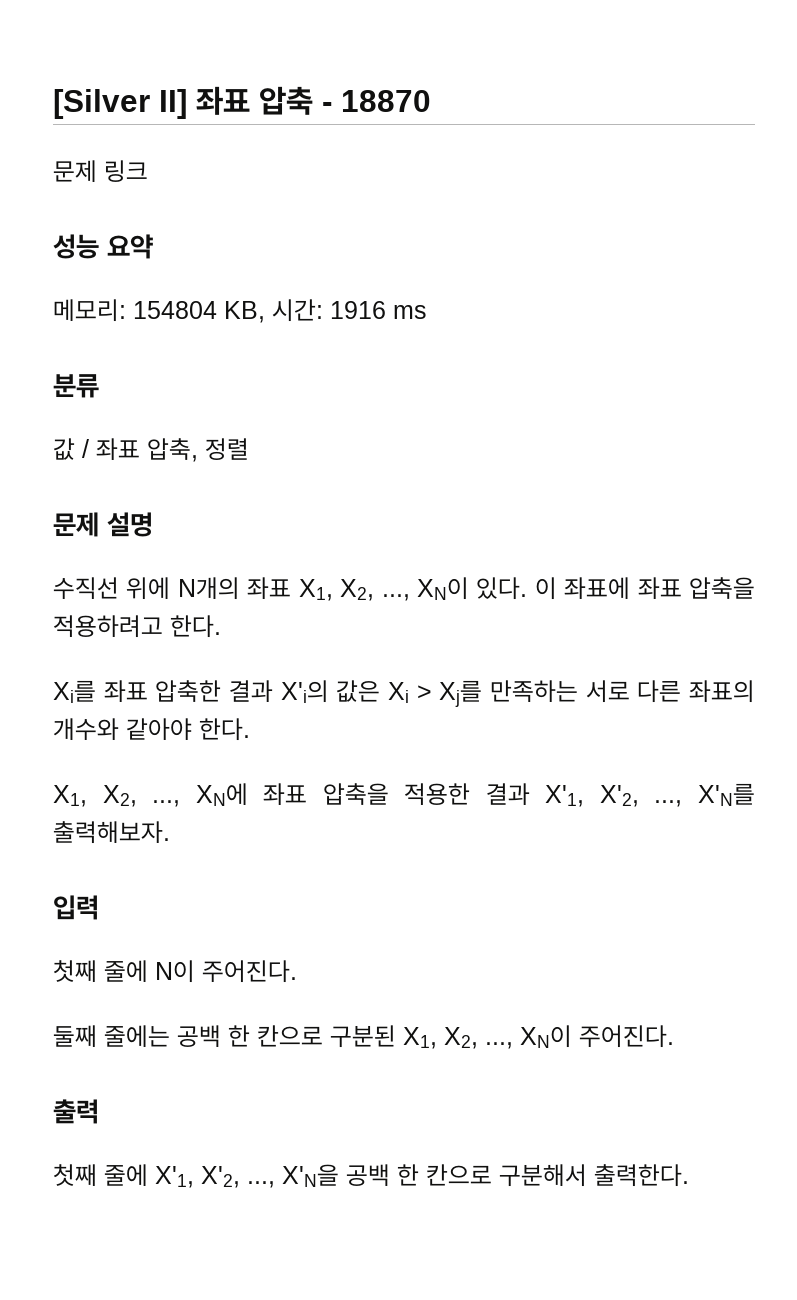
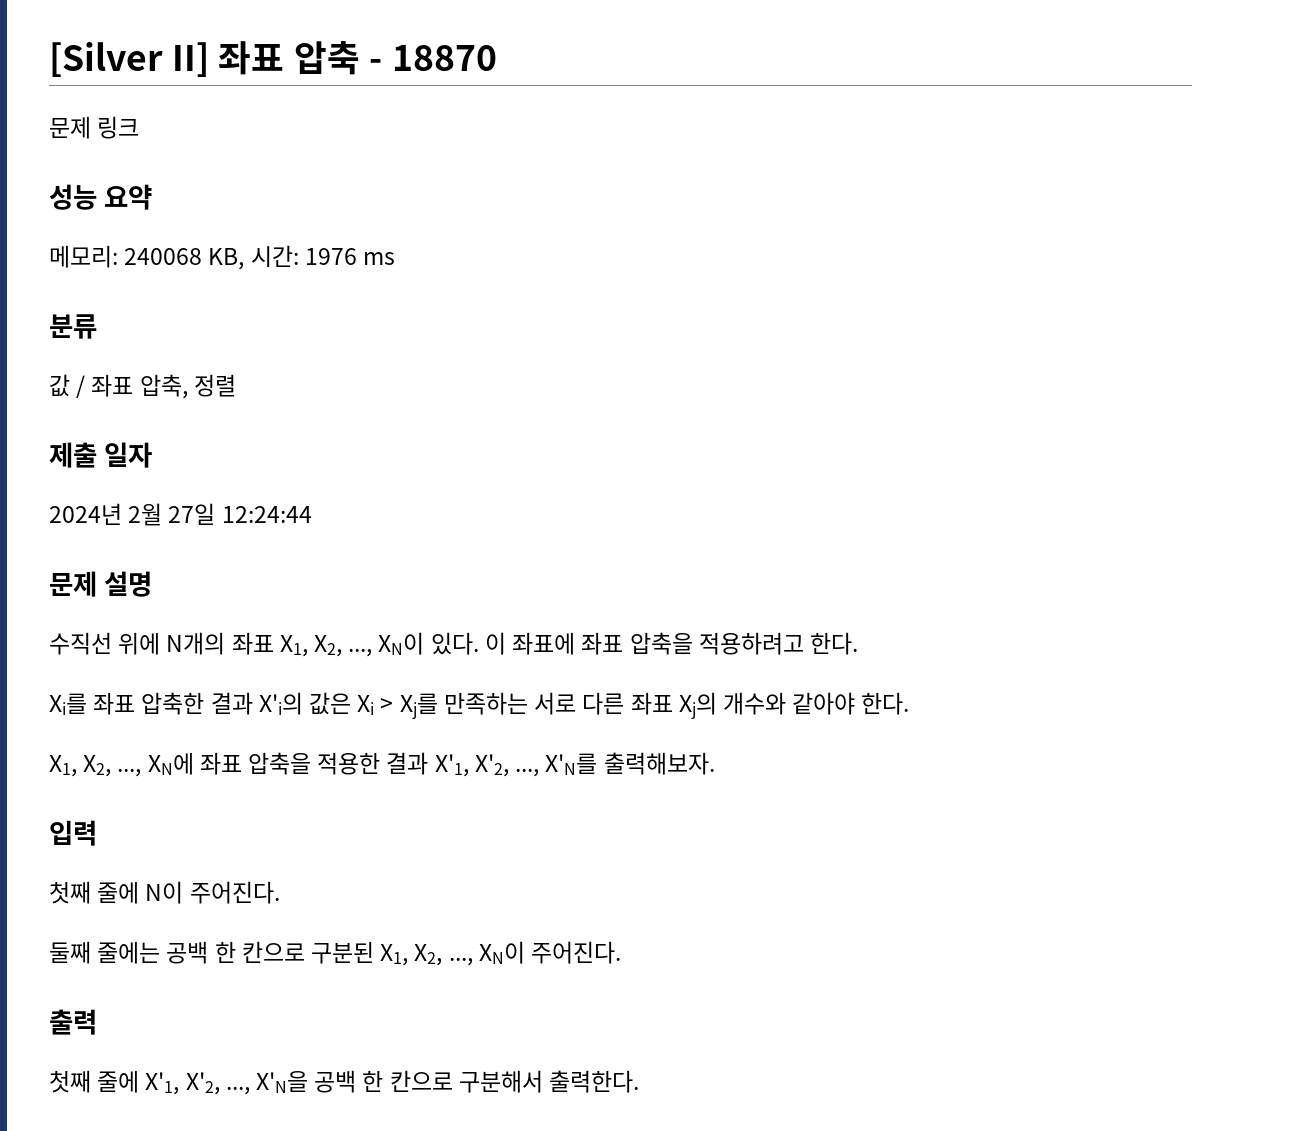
- 메모리: 154804 KB, 시간: 1916 ms
+ 메모리: 240068 KB, 시간: 1976 ms
+ 제출 일자
+ 2024년 2월 27일 12:24:44
- Xi를 좌표 압축한 결과 X'i의 값은 Xi > Xj를 만족하는 서로 다른 좌표의 개수와 같아야 한다.
+ Xi를 좌표 압축한 결과 X'i의 값은 Xi > Xj를 만족하는 서로 다른 좌표 Xj의 개수와 같아야 한다.

